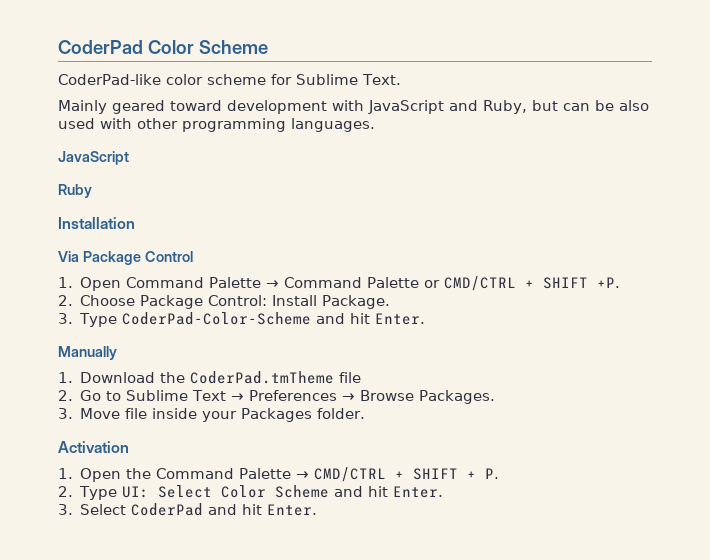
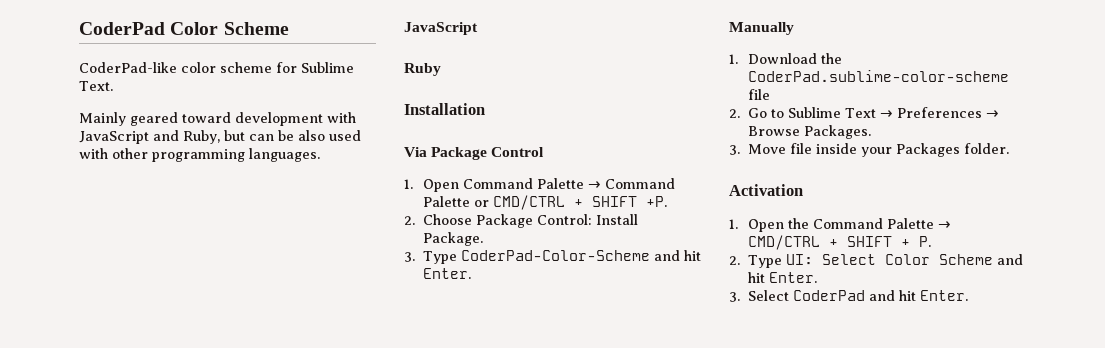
- 1. Download the CoderPad.tmTheme file
+ 1. Download the CoderPad.sublime-color-scheme file

